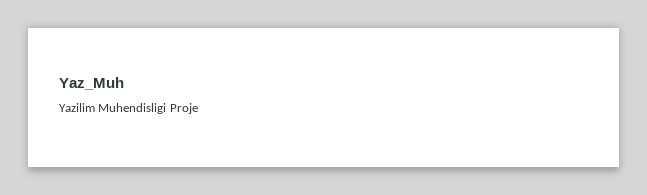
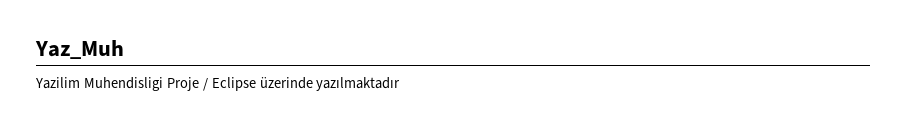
- Yazilim Muhendisligi Proje
+ Yazilim Muhendisligi Proje / Eclipse üzerinde yazılmaktadır

